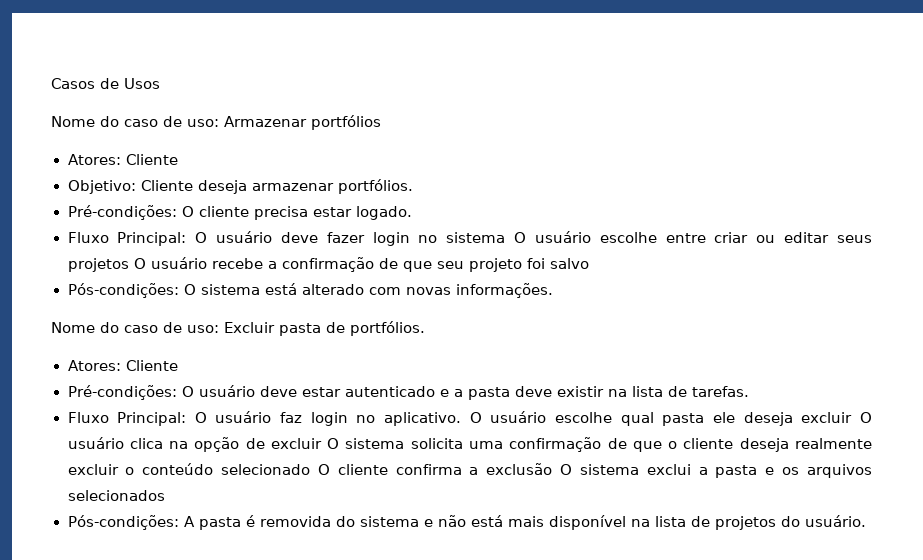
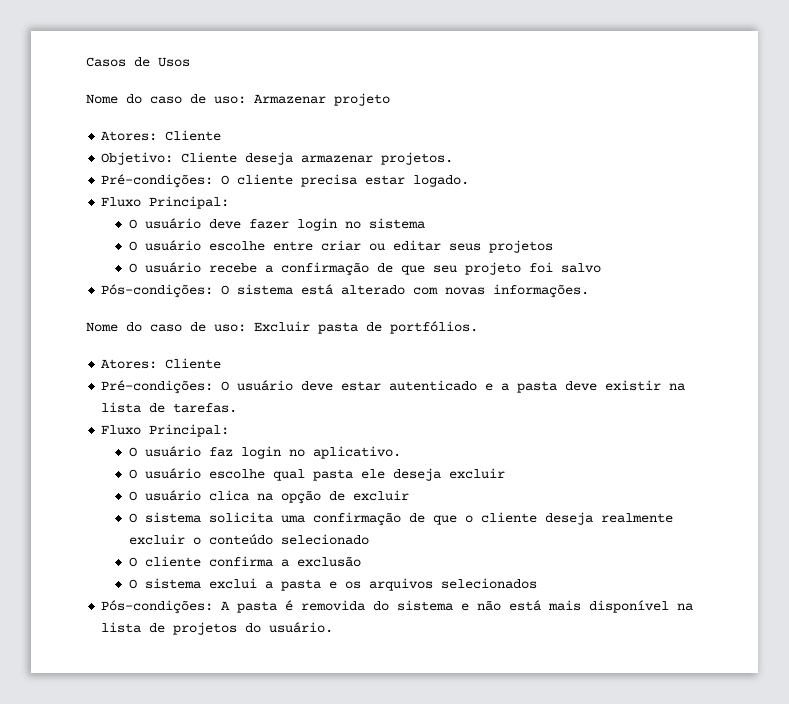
- Nome do caso de uso: Armazenar portfólios
+ Nome do caso de uso: Armazenar projeto
- Objetivo: Cliente deseja armazenar portfólios.
+ Objetivo: Cliente deseja armazenar projetos.
  Pré-condições: O cliente precisa estar logado.
- Fluxo Principal: O usuário deve fazer login no sistema O usuário escolhe entre criar ou editar seus projetos O usuário recebe a confirmação de que seu projeto foi salvo
+ Fluxo Principal:
+ O usuário deve fazer login no sistema
+ O usuário escolhe entre criar ou editar seus projetos
+ O usuário recebe a confirmação de que seu projeto foi salvo
  O usuário deve estar autenticado e a pasta deve existir na lista de tarefas.
- Fluxo Principal: O usuário faz login no aplicativo. O usuário escolhe qual pasta ele deseja excluir O usuário clica na opção de excluir O sistema solicita uma confirmação de que o cliente deseja realmente excluir o conteúdo selecionado O cliente confirma a exclusão O sistema exclui a pasta e os arquivos selecionados
+ Fluxo Principal:
+ O usuário faz login no aplicativo.
+ O usuário escolhe qual pasta ele deseja excluir
+ O usuário clica na opção de excluir
+ O sistema solicita uma confirmação de que o cliente deseja realmente excluir o conteúdo selecionado
+ O cliente confirma a exclusão
+ O sistema exclui a pasta e os arquivos selecionados

